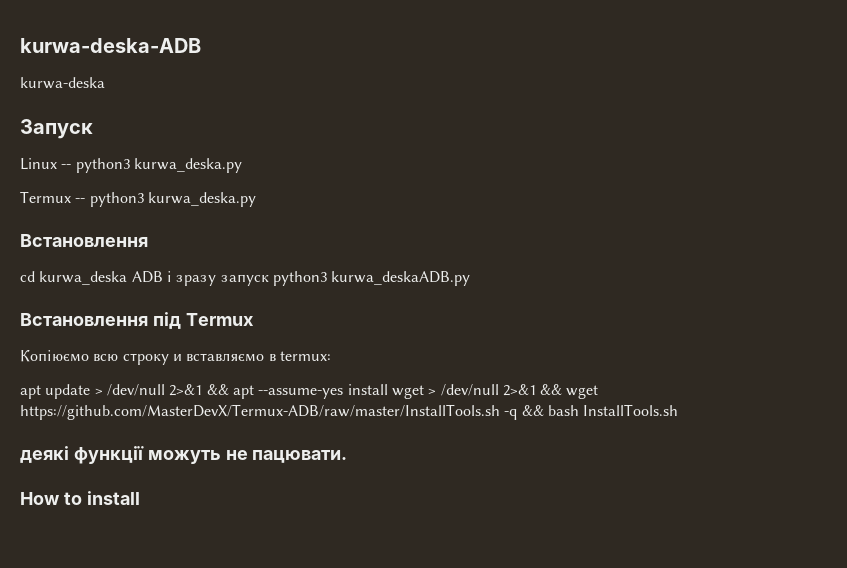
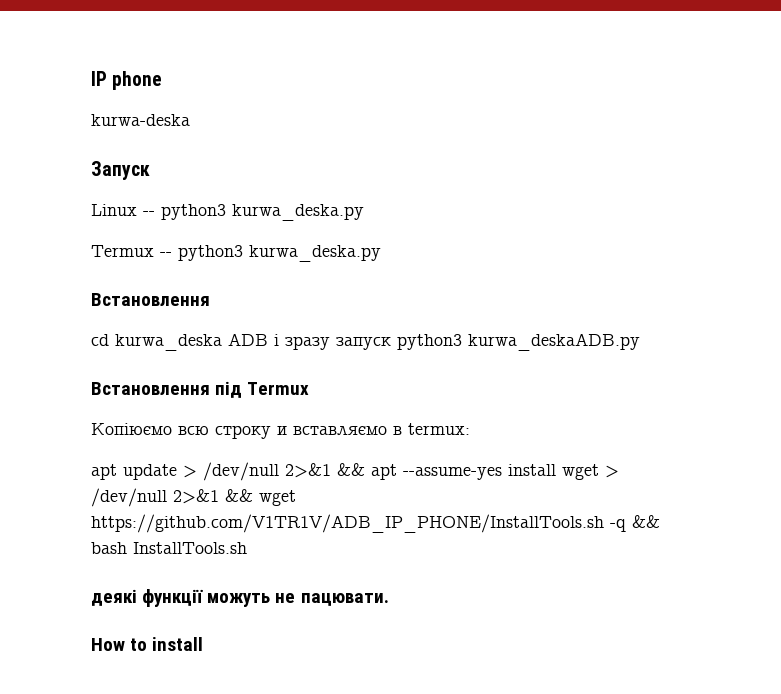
- kurwa-deska-ADB
+ IP phone
- apt update > /dev/null 2>&1 && apt --assume-yes install wget > /dev/null 2>&1 && wget https://github.com/MasterDevX/Termux-ADB/raw/master/InstallTools.sh -q && bash InstallTools.sh
+ apt update > /dev/null 2>&1 && apt --assume-yes install wget > /dev/null 2>&1 && wget https://github.com/V1TR1V/ADB_IP_PHONE/InstallTools.sh -q && bash InstallTools.sh

